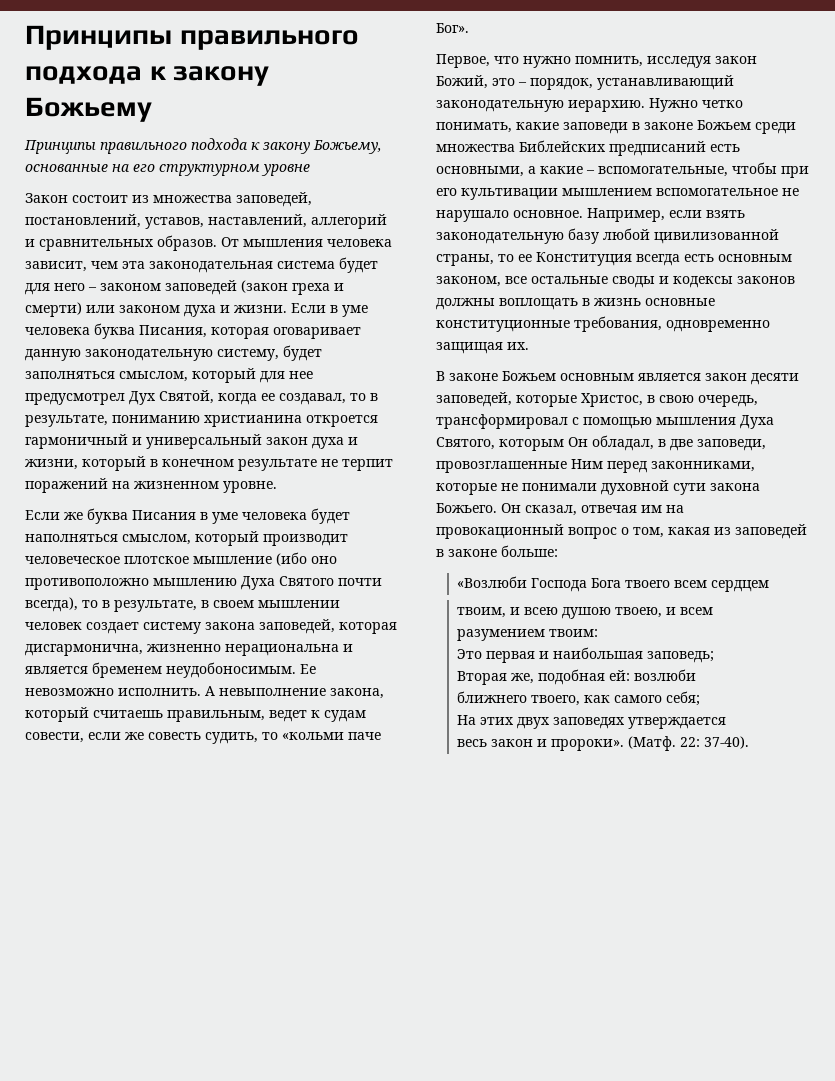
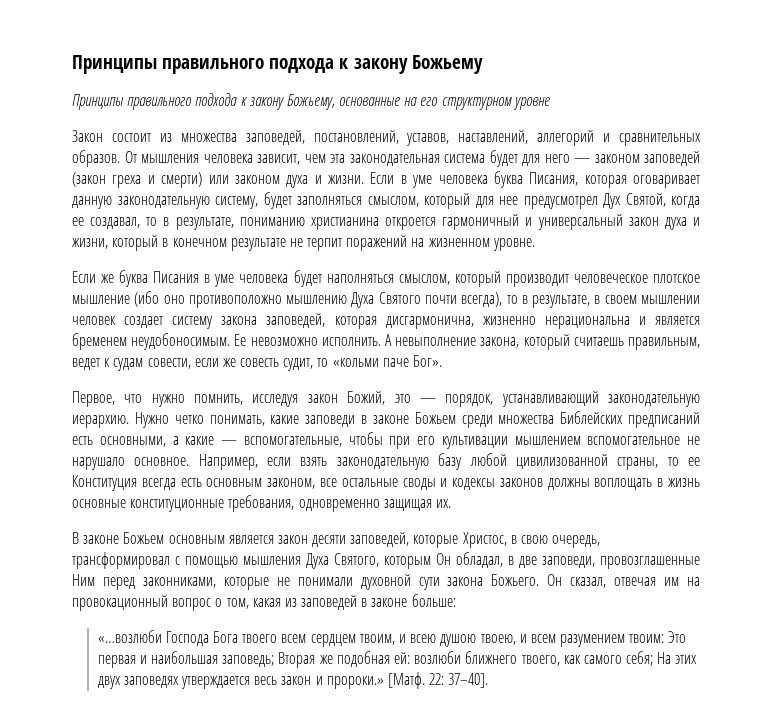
- От мышления человека зависит, чем эта законодательная система будет для него – законом заповедей (закон греха и смерти) или законом духа и жизни.
+ От мышления человека зависит, чем эта законодательная система будет для него — законом заповедей (закон греха и смерти) или законом духа и жизни.
- А невыполнение закона, который считаешь правильным, ведет к судам совести, если же совесть судить, то «кольми паче Бог».
+ А невыполнение закона, который считаешь правильным, ведет к судам совести, если же совесть судит, то «кольми паче Бог».
- Первое, что нужно помнить, исследуя закон Божий, это – порядок, устанавливающий законодательную иерархию.
+ Первое, что нужно помнить, исследуя закон Божий, это — порядок, устанавливающий законодательную иерархию.
- Нужно четко понимать, какие заповеди в законе Божьем среди множества Библейских предписаний есть основными, а какие – вспомогательные, чтобы при его культивации мышлением вспомогательное не нарушало основное.
+ Нужно четко понимать, какие заповеди в законе Божьем среди множества Библейских предписаний есть основными, а какие — вспомогательные, чтобы при его культивации мышлением вспомогательное не нарушало основное.
- «Возлюби Господа Бога твоего всем сердцем
- твоим, и всею душою твоею, и всем
- разумением твоим:
- Это первая и наибольшая заповедь;
- Вторая же, подобная ей: возлюби
- ближнего твоего, как самого себя;
- На этих двух заповедях утверждается
- весь закон и пророки». (Матф. 22: 37-40).
+ «…возлюби Господа Бога твоего всем сердцем твоим, и всею душою твоею, и всем разумением твоим: Это первая и наибольшая заповедь; Вторая же подобная ей: возлюби ближнего твоего, как самого себя; На этих двух заповедях утверждается весь закон и пророки.» [Матф. 22: 37–40].

